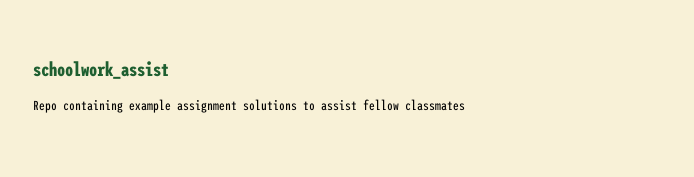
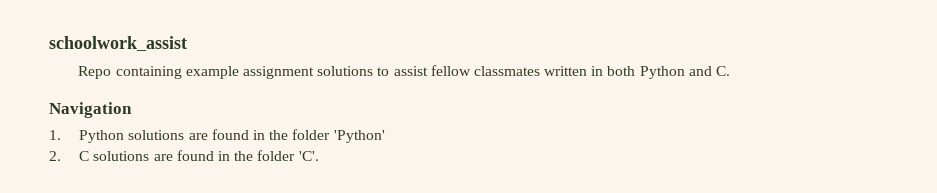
- Repo containing example assignment solutions to assist fellow classmates
+ Repo containing example assignment solutions to assist fellow classmates written in both Python and C.
+ Navigation
+ 1. Python solutions are found in the folder 'Python'
+ 2. C solutions are found in the folder 'C'.

